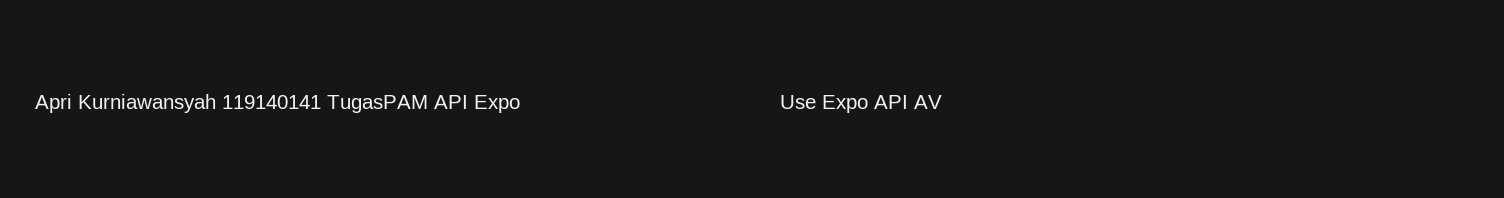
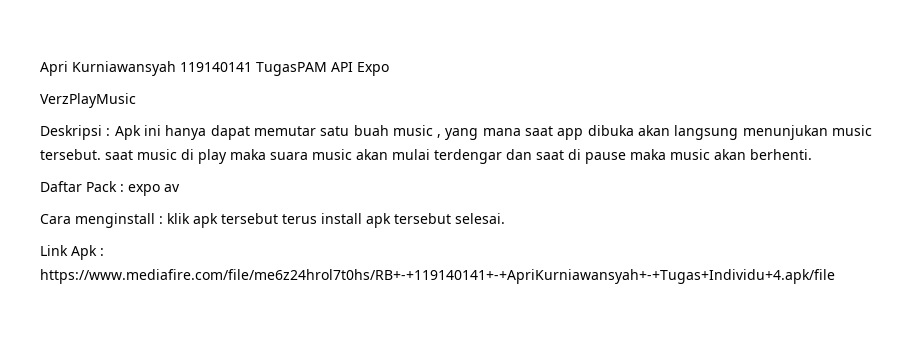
- Use Expo API AV
+ VerzPlayMusic
+ Deskripsi : Apk ini hanya dapat memutar satu buah music , yang mana saat app dibuka akan langsung menunjukan music tersebut. saat music di play maka suara music akan mulai terdengar dan saat di pause maka music akan berhenti.
+ Daftar Pack : expo av
+ Cara menginstall : klik apk tersebut terus install apk tersebut selesai.
+ Link Apk : https://www.mediafire.com/file/me6z24hrol7t0hs/RB+-+119140141+-+ApriKurniawansyah+-+Tugas+Individu+4.apk/file

